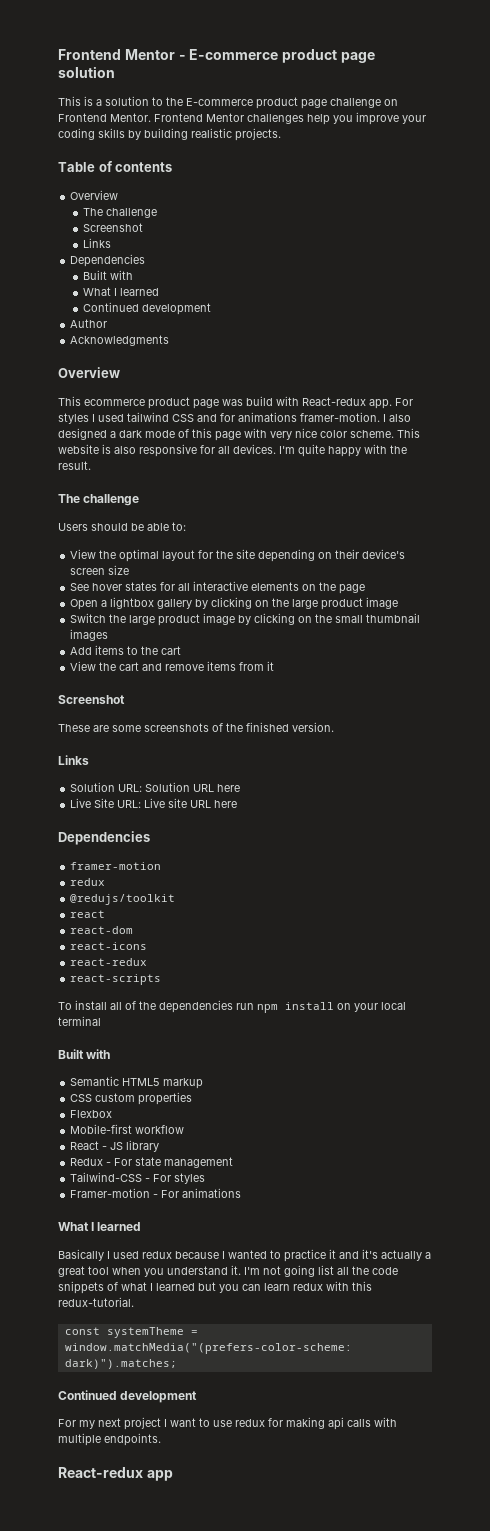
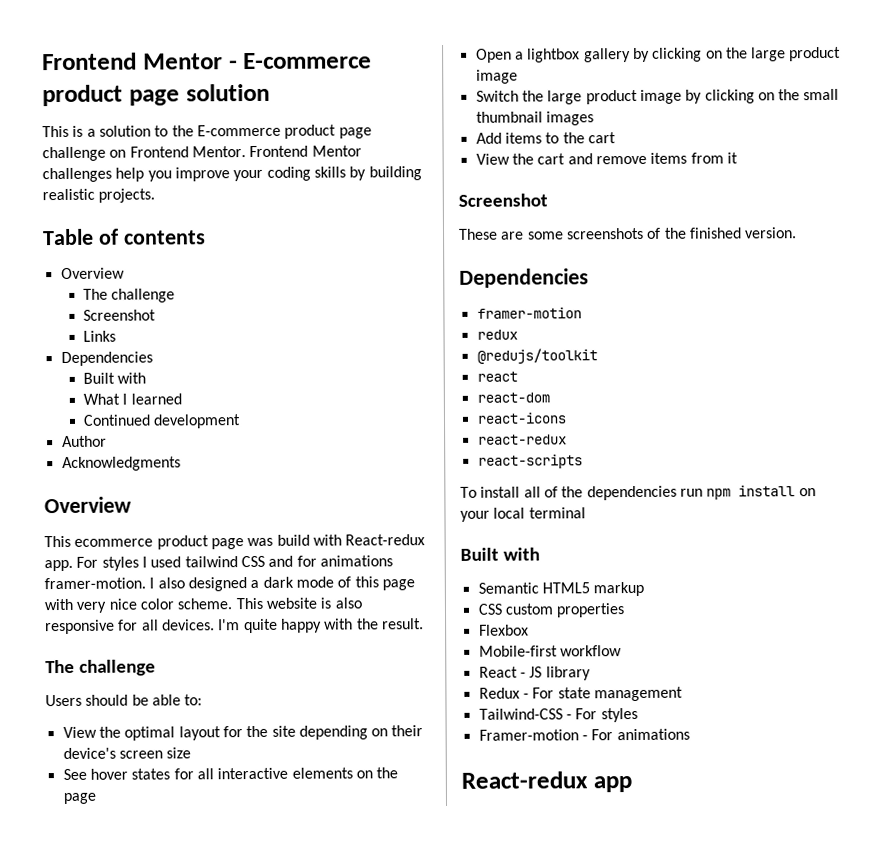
  These are some screenshots of the finished version.
- Links
- Solution URL: Solution URL here
- Live Site URL: Live site URL here
  Framer-motion - For animations
- What I learned
- Basically I used redux because I wanted to practice it and it's actually a great tool when you understand it. I'm not going list all the code snippets of what I learned but you can learn redux with this redux-tutorial.
- const systemTheme = window.matchMedia("(prefers-color-scheme: dark)").matches;
- Continued development
- For my next project I want to use redux for making api calls with multiple endpoints.

